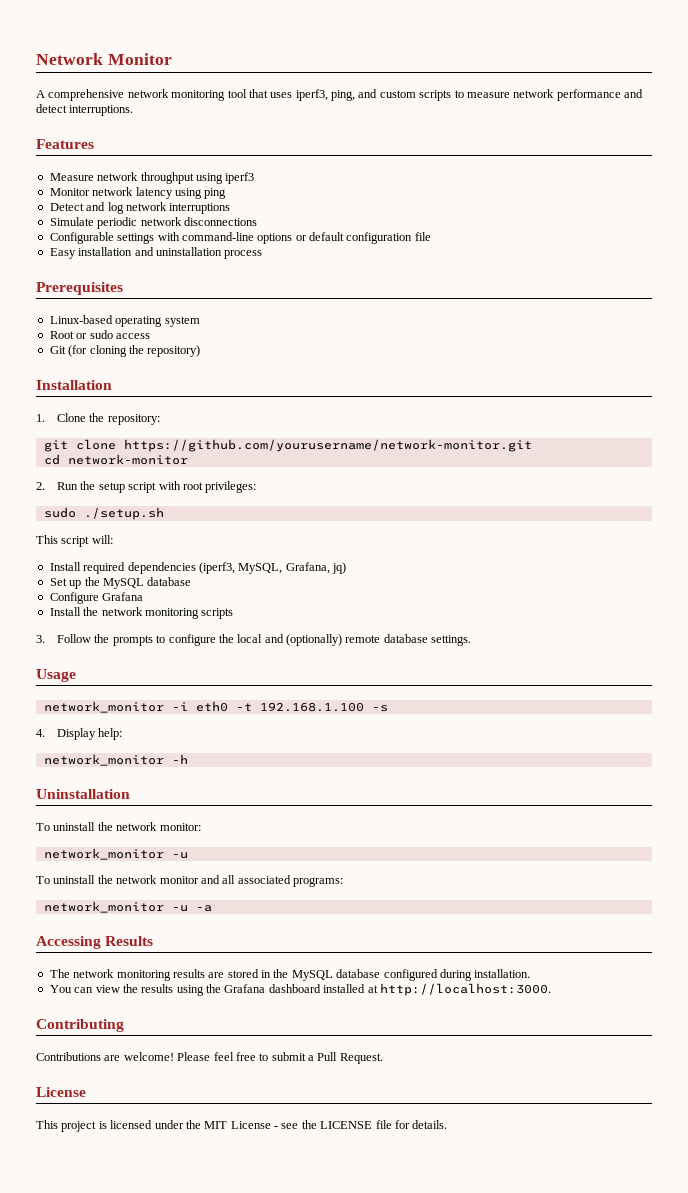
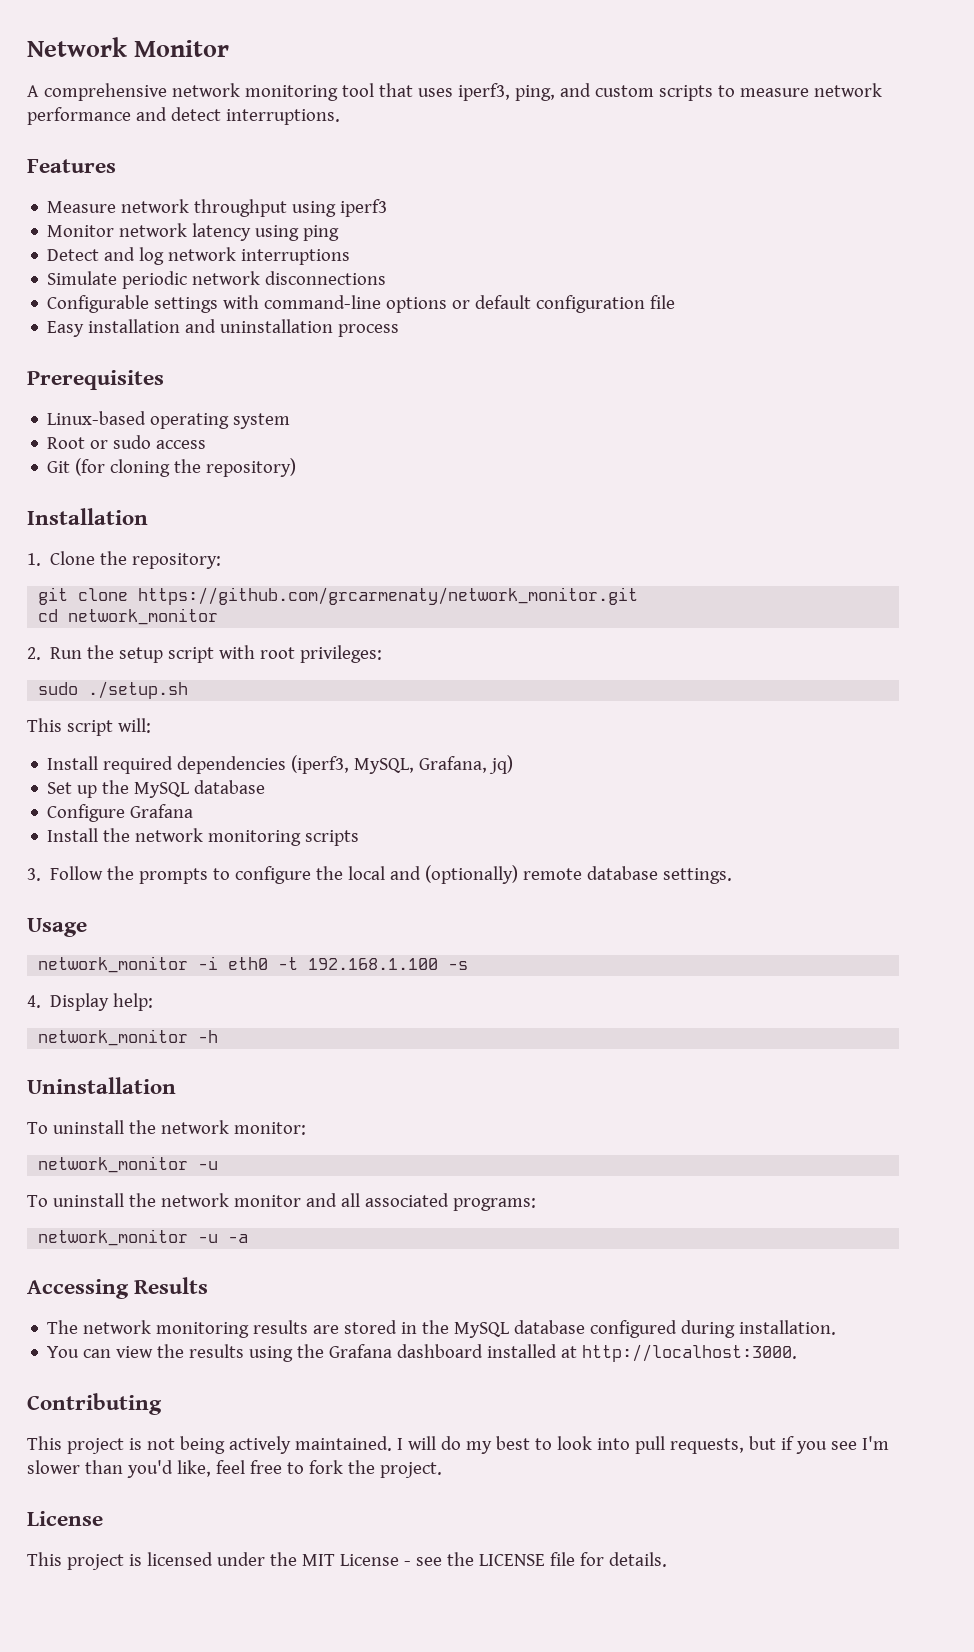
- git clone https://github.com/yourusername/network-monitor.git
+ git clone https://github.com/grcarmenaty/network_monitor.git
- cd network-monitor
+ cd network_monitor
- Contributions are welcome! Please feel free to submit a Pull Request.
+ This project is not being actively maintained. I will do my best to look into pull requests, but if you see I'm slower than you'd like, feel free to fork the project.

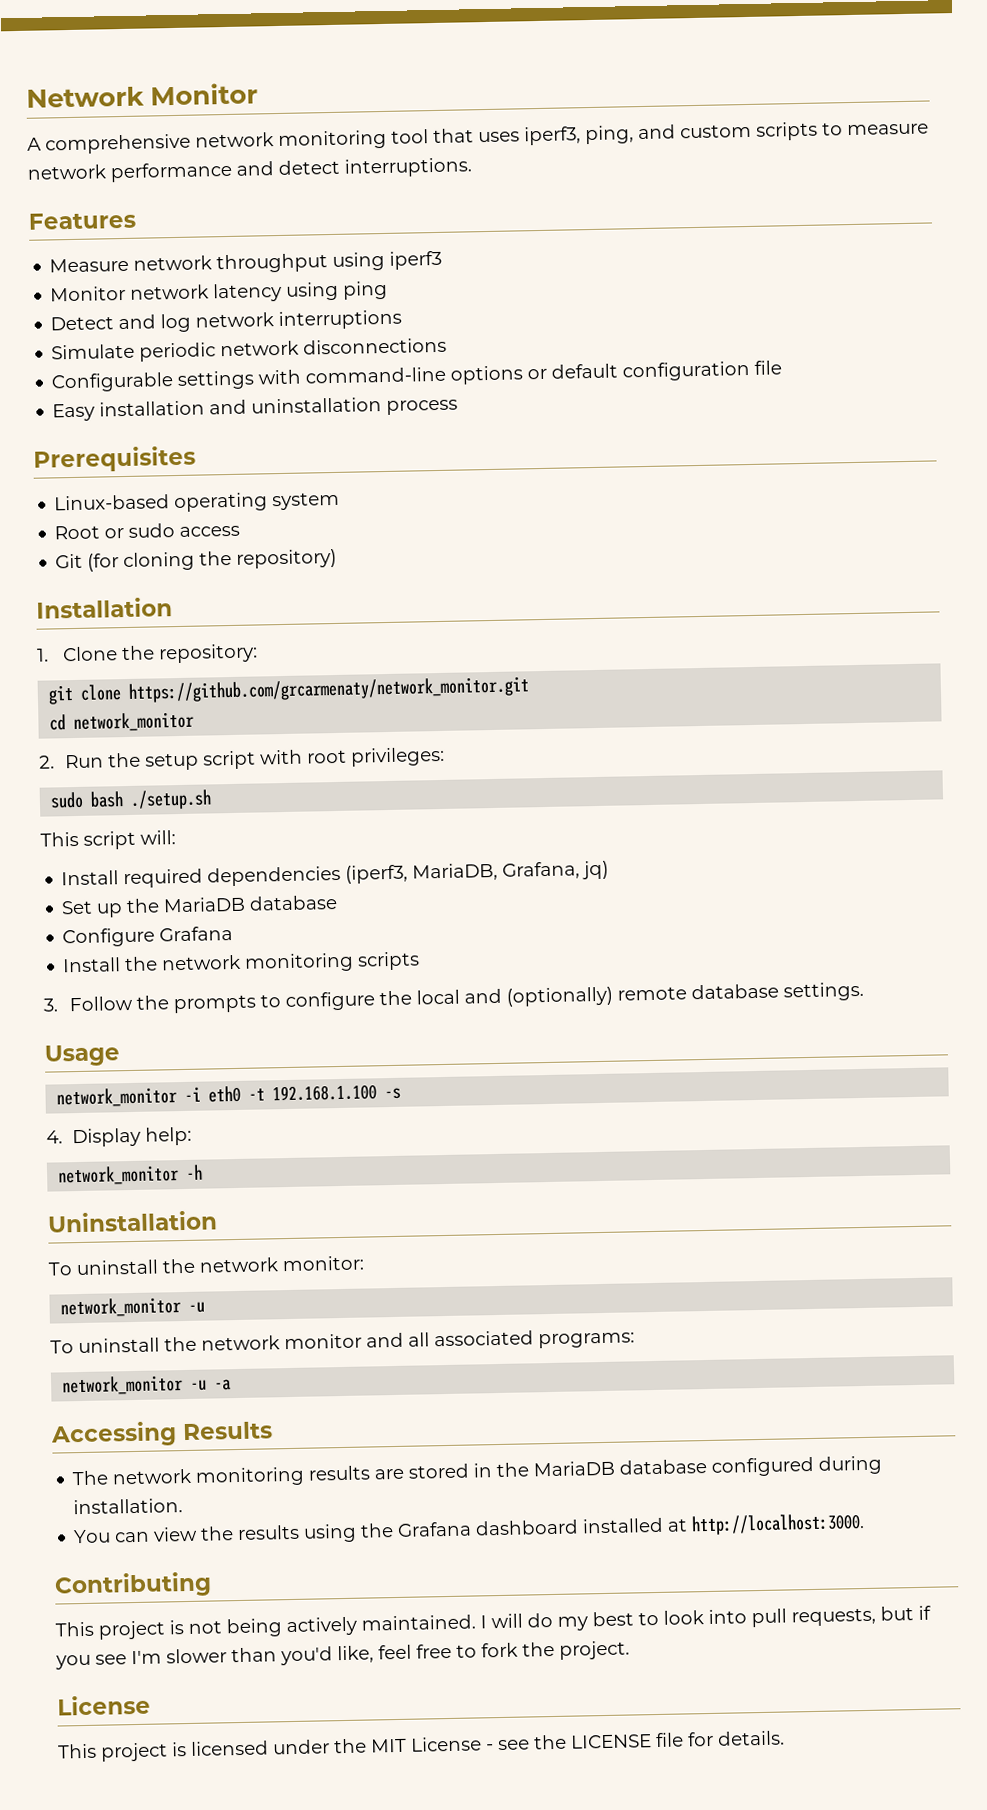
- sudo ./setup.sh
+ sudo bash ./setup.sh
- Install required dependencies (iperf3, MySQL, Grafana, jq)
+ Install required dependencies (iperf3, MariaDB, Grafana, jq)
- Set up the MySQL database
+ Set up the MariaDB database
- The network monitoring results are stored in the MySQL database configured during installation.
+ The network monitoring results are stored in the MariaDB database configured during installation.

